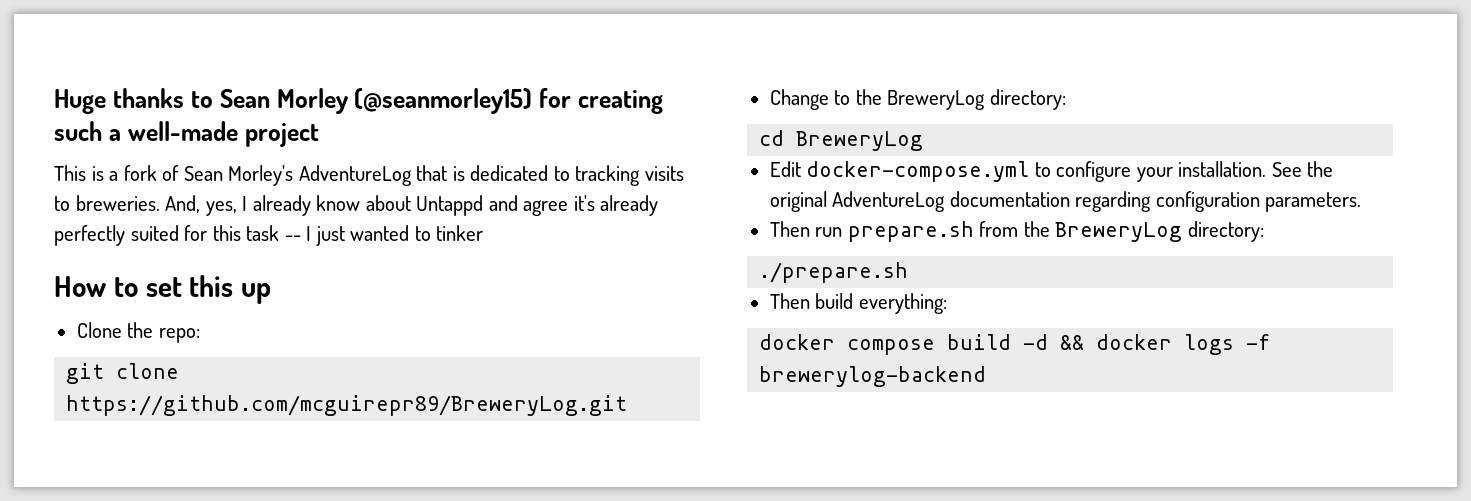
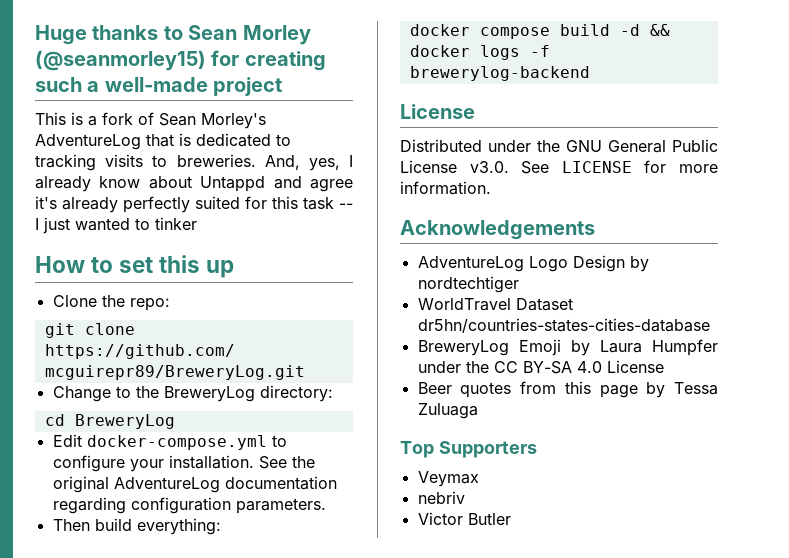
- Then run prepare.sh from the BreweryLog directory:
- ./prepare.sh
  docker compose build -d && docker logs -f brewerylog-backend
+ License
+ Distributed under the GNU General Public License v3.0. See LICENSE for more information.
+ Acknowledgements
+ AdventureLog Logo Design by nordtechtiger
+ WorldTravel Dataset dr5hn/countries-states-cities-database
+ BreweryLog Emoji by Laura Humpfer under the CC BY-SA 4.0 License
+ Beer quotes from this page by Tessa Zuluaga
+ Top Supporters
+ Veymax
+ nebriv
+ Victor Butler

